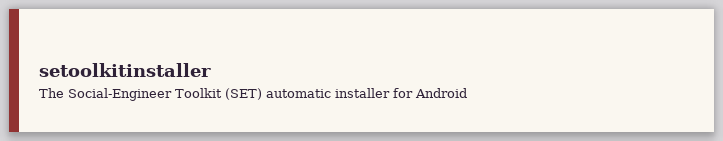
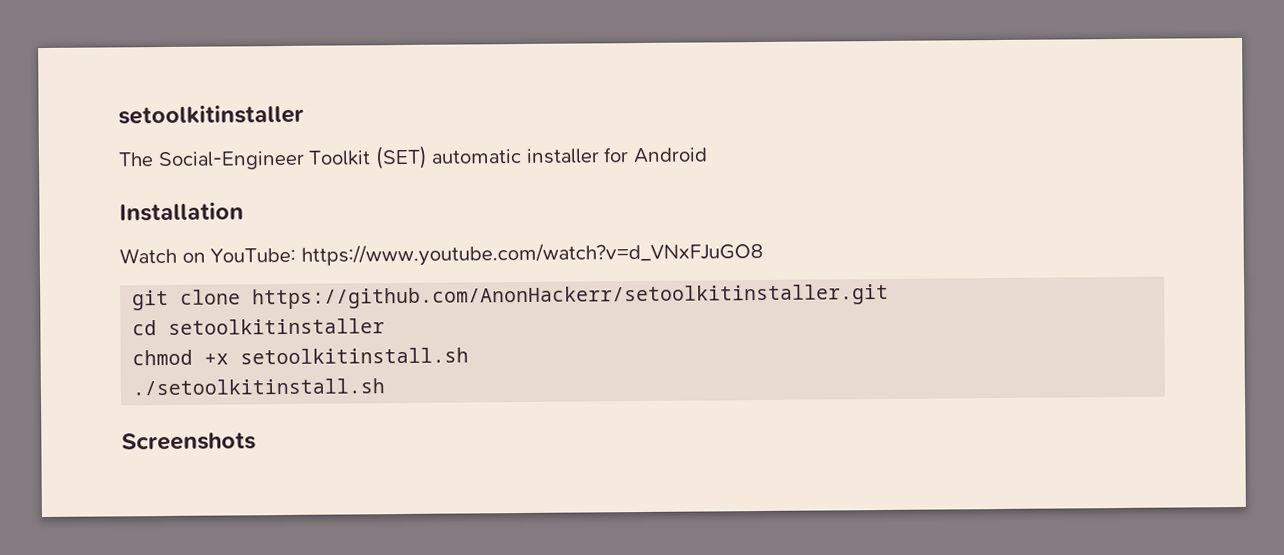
+ Installation
+ Watch on YouTube: https://www.youtube.com/watch?v=d_VNxFJuGO8
+ git clone https://github.com/AnonHackerr/setoolkitinstaller.git
+ cd setoolkitinstaller
+ chmod +x setoolkitinstall.sh
+ ./setoolkitinstall.sh
+ Screenshots

